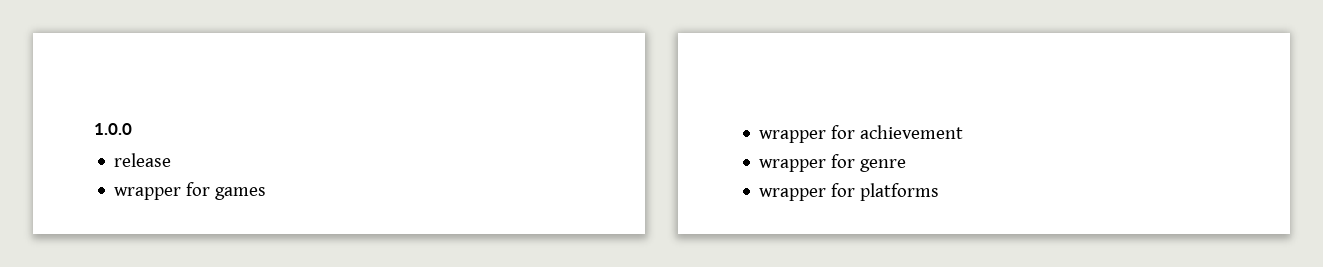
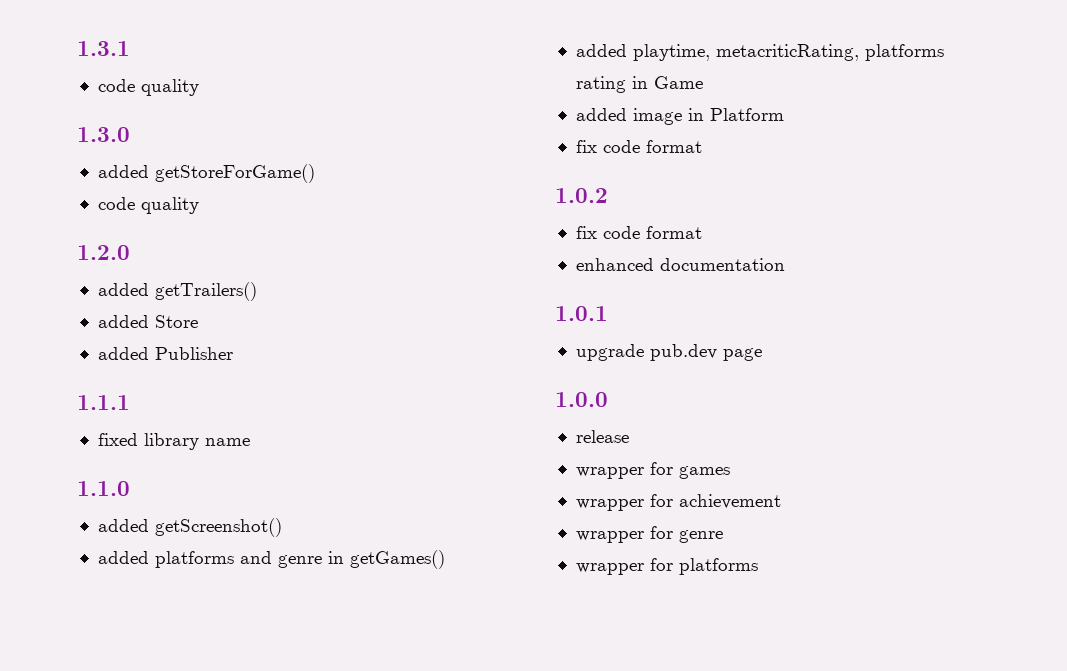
+ 1.3.1
+ code quality
+ 1.3.0
+ added getStoreForGame()
+ code quality
+ 1.2.0
+ added getTrailers()
+ added Store
+ added Publisher
+ 1.1.1
+ fixed library name
+ 1.1.0
+ added getScreenshot()
+ added platforms and genre in getGames()
+ added playtime, metacriticRating, platforms rating in Game
+ added image in Platform
+ fix code format
+ 1.0.2
+ fix code format
+ enhanced documentation
+ 1.0.1
+ upgrade pub.dev page

